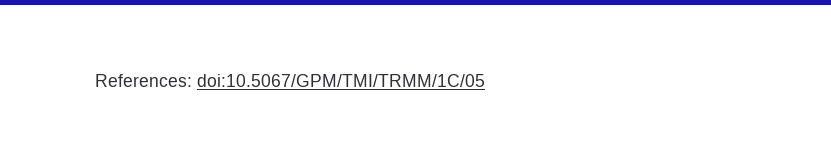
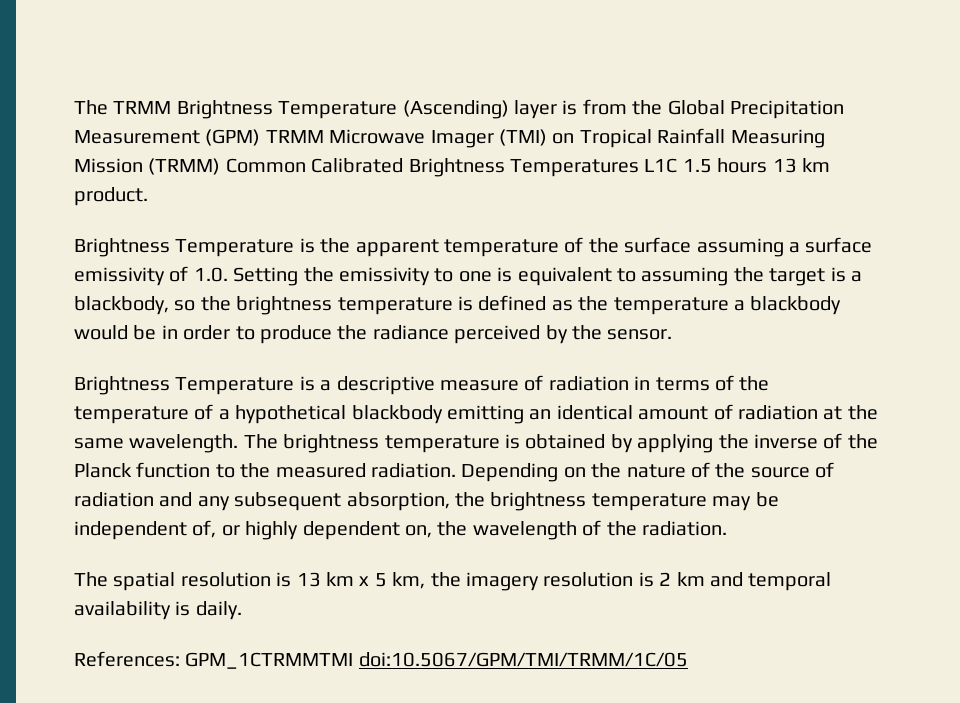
- References: doi:10.5067/GPM/TMI/TRMM/1C/05
+ The TRMM Brightness Temperature (Ascending) layer is from the Global Precipitation Measurement (GPM) TRMM Microwave Imager (TMI) on Tropical Rainfall Measuring Mission (TRMM) Common Calibrated Brightness Temperatures L1C 1.5 hours 13 km product.
+ Brightness Temperature is the apparent temperature of the surface assuming a surface emissivity of 1.0. Setting the emissivity to one is equivalent to assuming the target is a blackbody, so the brightness temperature is defined as the temperature a blackbody would be in order to produce the radiance perceived by the sensor.
+ Brightness Temperature is a descriptive measure of radiation in terms of the temperature of a hypothetical blackbody emitting an identical amount of radiation at the same wavelength. The brightness temperature is obtained by applying the inverse of the Planck function to the measured radiation. Depending on the nature of the source of radiation and any subsequent absorption, the brightness temperature may be independent of, or highly dependent on, the wavelength of the radiation.
+ The spatial resolution is 13 km x 5 km, the imagery resolution is 2 km and temporal availability is daily.
+ References: GPM_1CTRMMTMI doi:10.5067/GPM/TMI/TRMM/1C/05

